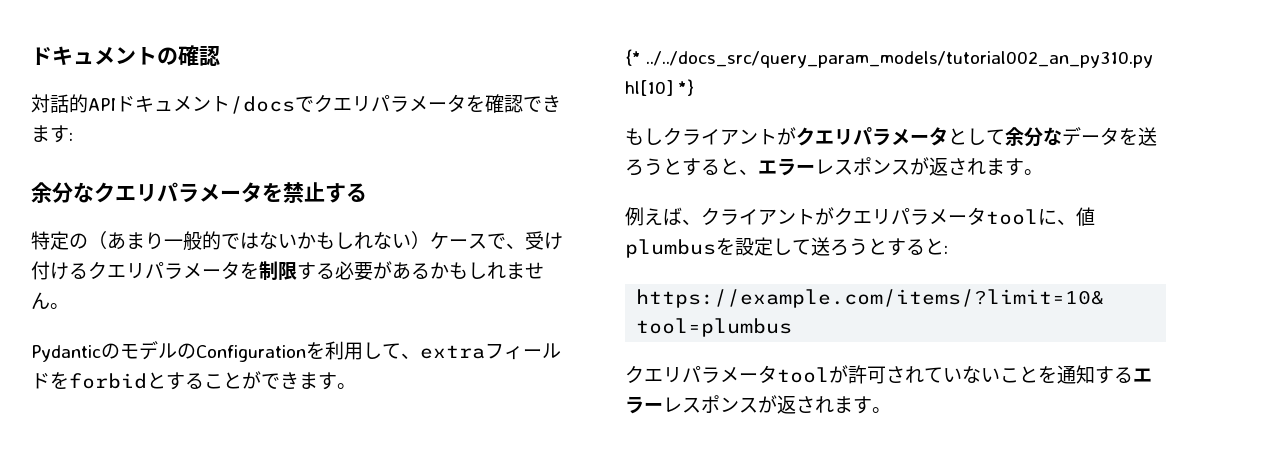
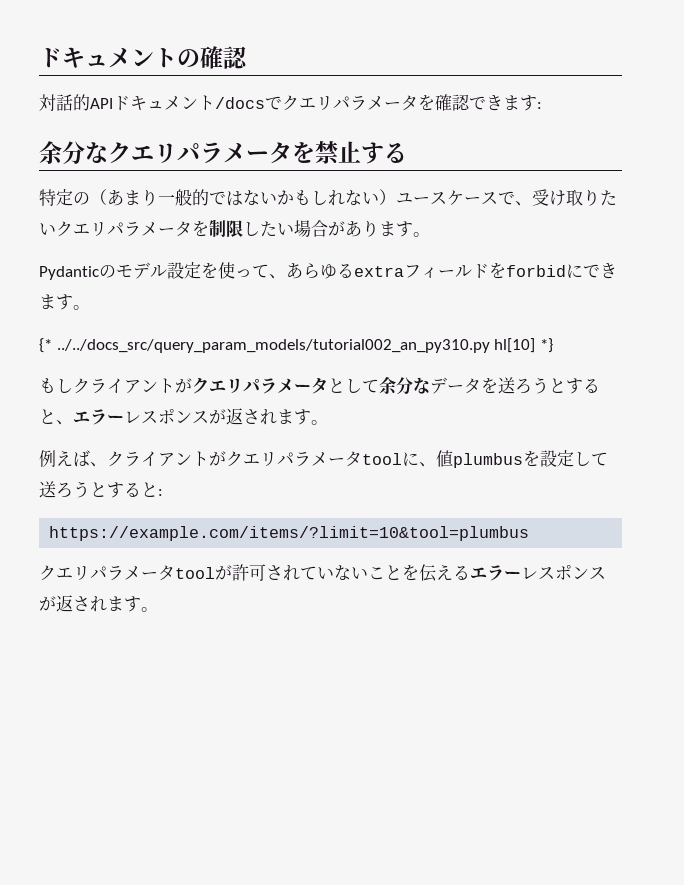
- 特定の（あまり一般的ではないかもしれない）ケースで、受け付けるクエリパラメータを制限する必要があるかもしれません。
- PydanticのモデルのConfigurationを利用して、extraフィールドをforbidとすることができます。
+ 特定の（あまり一般的ではないかもしれない）ユースケースで、受け取りたいクエリパラメータを制限したい場合があります。
+ Pydanticのモデル設定を使って、あらゆるextraフィールドをforbidにできます。
- クエリパラメータtoolが許可されていないことを通知するエラーレスポンスが返されます。
+ クエリパラメータtoolが許可されていないことを伝えるエラーレスポンスが返されます。

